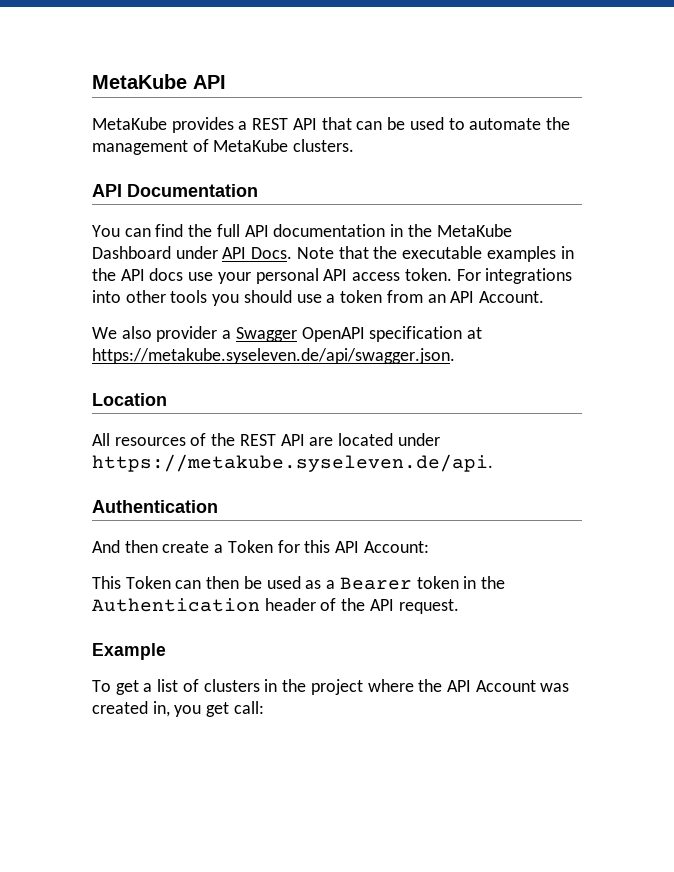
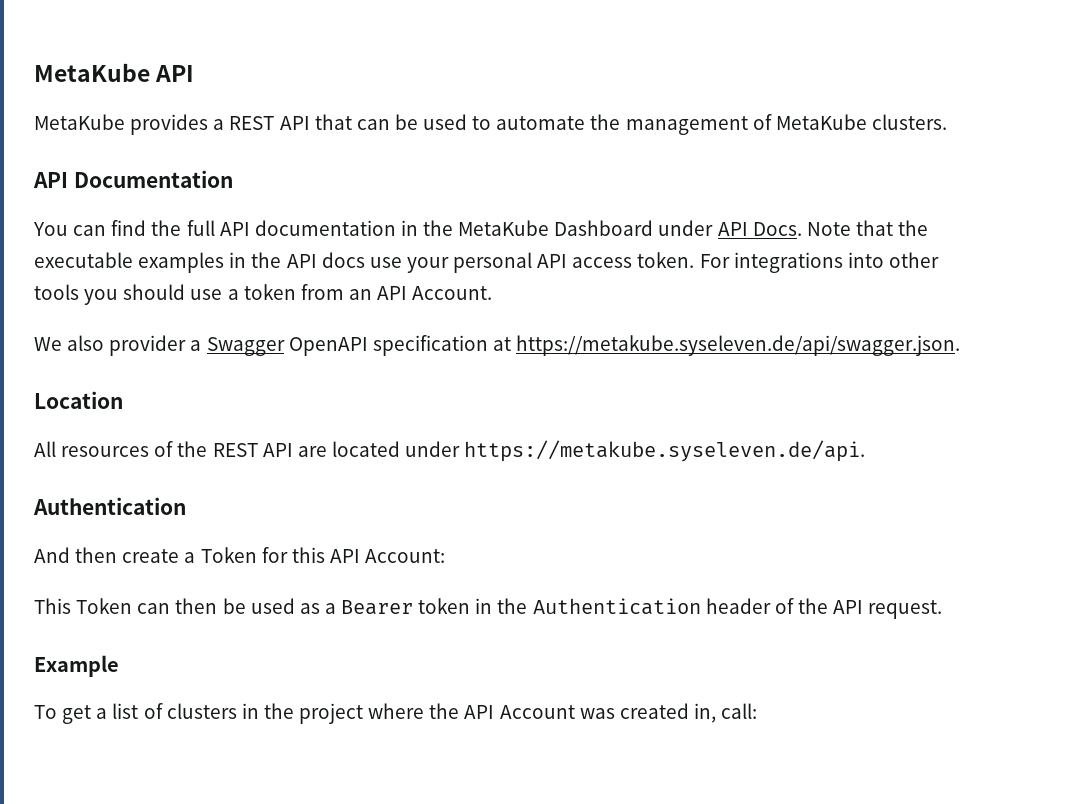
- To get a list of clusters in the project where the API Account was created in, you get call:
+ To get a list of clusters in the project where the API Account was created in, call:

